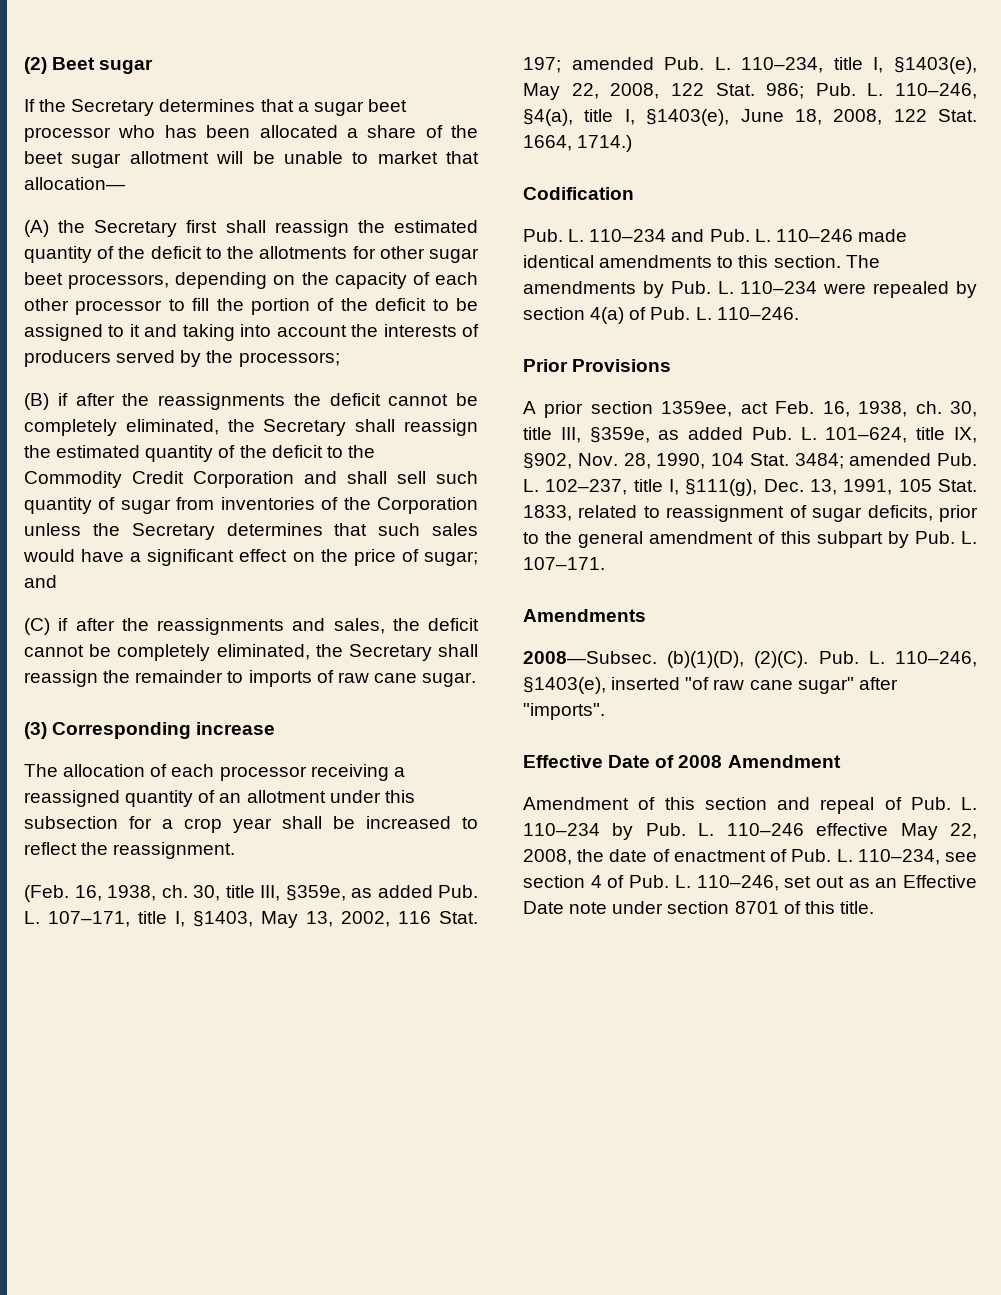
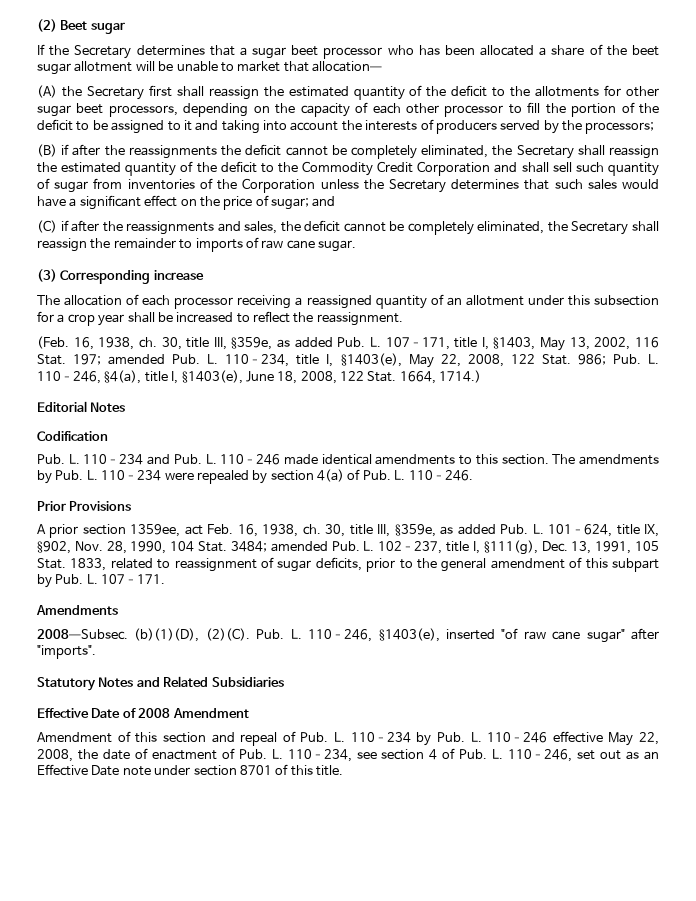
+ Editorial Notes
+ Statutory Notes and Related Subsidiaries

